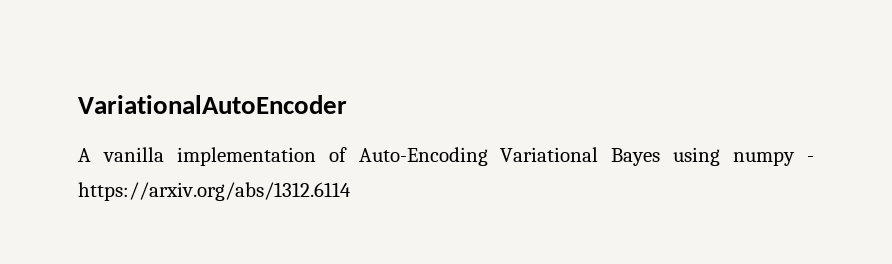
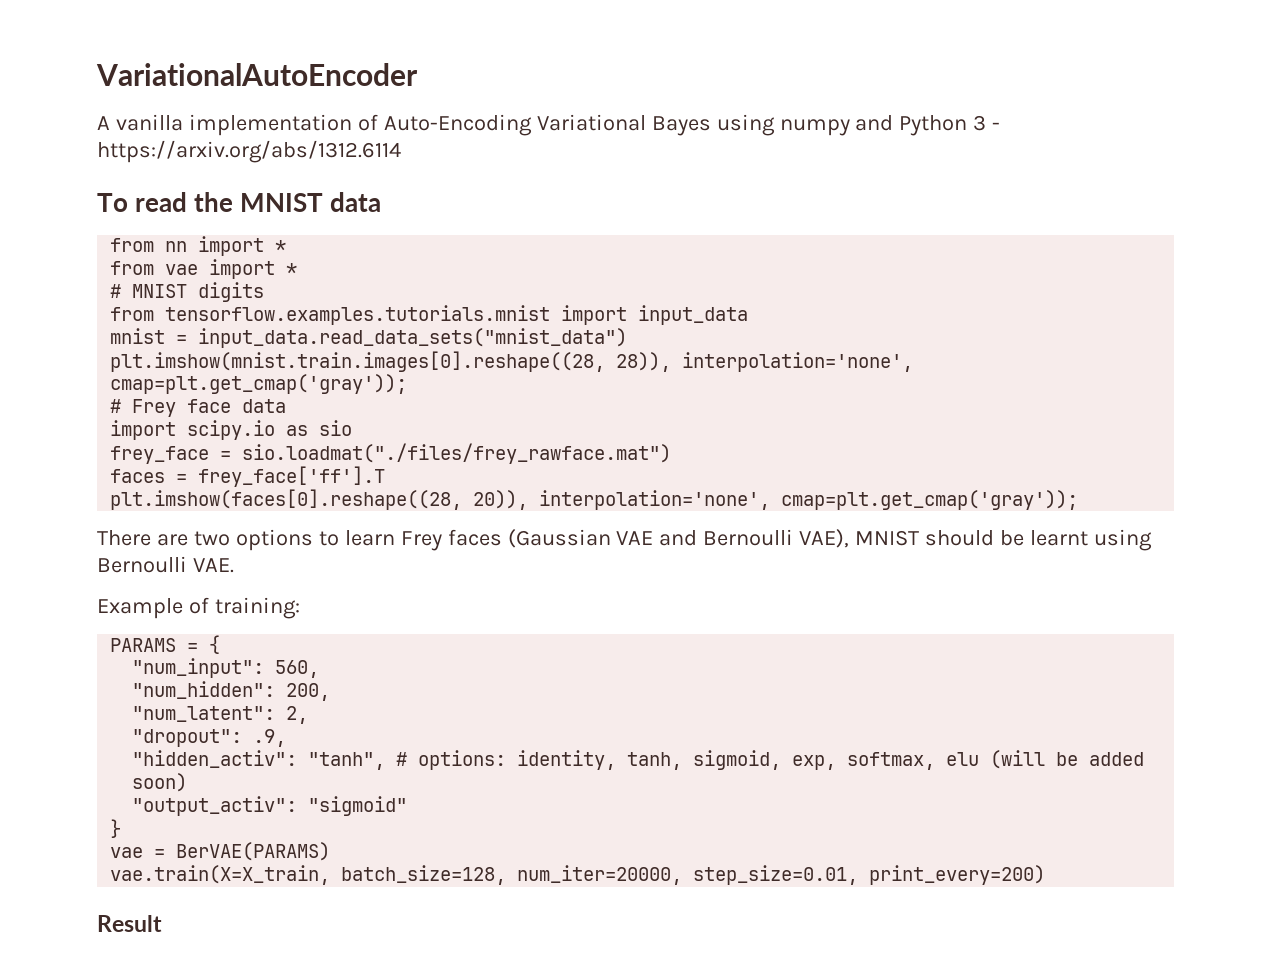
- A vanilla implementation of Auto-Encoding Variational Bayes using numpy - https://arxiv.org/abs/1312.6114
+ A vanilla implementation of Auto-Encoding Variational Bayes using numpy and Python 3 - https://arxiv.org/abs/1312.6114
+ To read the MNIST data
+ from nn import *
+ from vae import *
+ # MNIST digits
+ from tensorflow.examples.tutorials.mnist import input_data
+ mnist = input_data.read_data_sets("mnist_data")
+ plt.imshow(mnist.train.images[0].reshape((28, 28)), interpolation='none', cmap=plt.get_cmap('gray'));
+ # Frey face data
+ import scipy.io as sio
+ frey_face = sio.loadmat("./files/frey_rawface.mat")
+ faces = frey_face['ff'].T
+ plt.imshow(faces[0].reshape((28, 20)), interpolation='none', cmap=plt.get_cmap('gray'));
+ There are two options to learn Frey faces (Gaussian VAE and Bernoulli VAE), MNIST should be learnt using Bernoulli VAE.
+ Example of training:
+ PARAMS = {
+ "num_input": 560,
+ "num_hidden": 200,
+ "num_latent": 2,
+ "dropout": .9,
+ "hidden_activ": "tanh", # options: identity, tanh, sigmoid, exp, softmax, elu (will be added soon)
+ "output_activ": "sigmoid"
+ }
+ vae = BerVAE(PARAMS)
+ vae.train(X=X_train, batch_size=128, num_iter=20000, step_size=0.01, print_every=200)
+ Result

